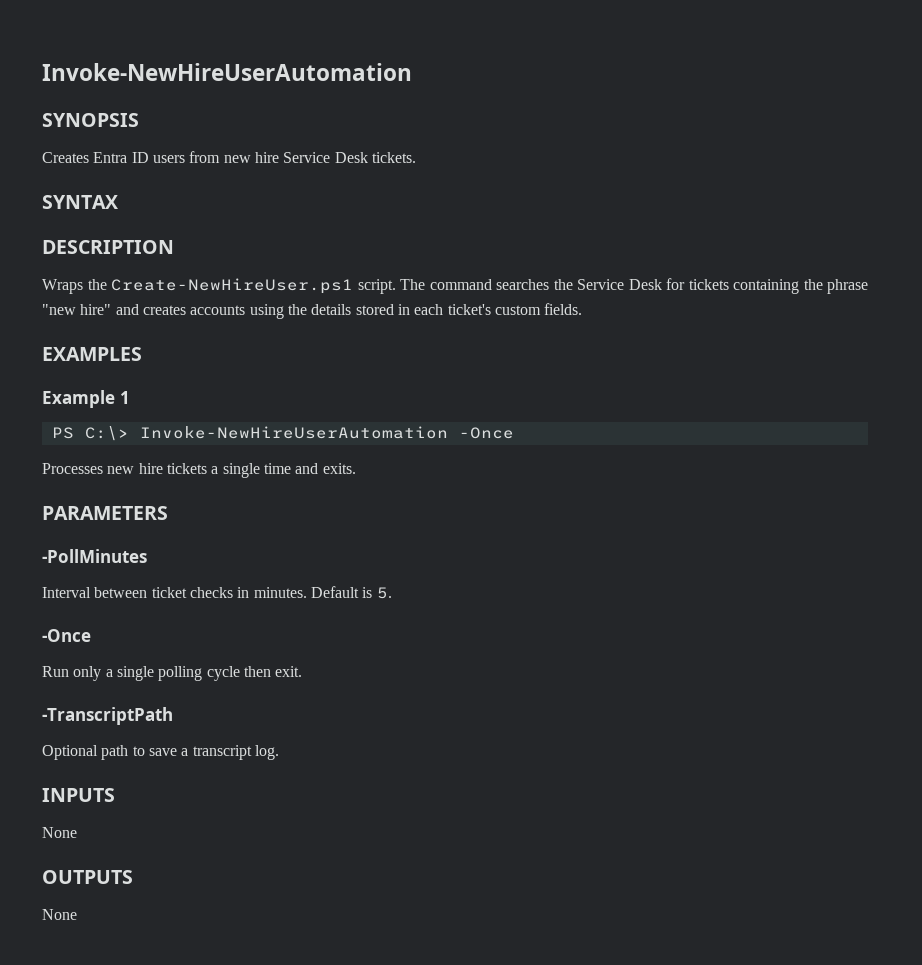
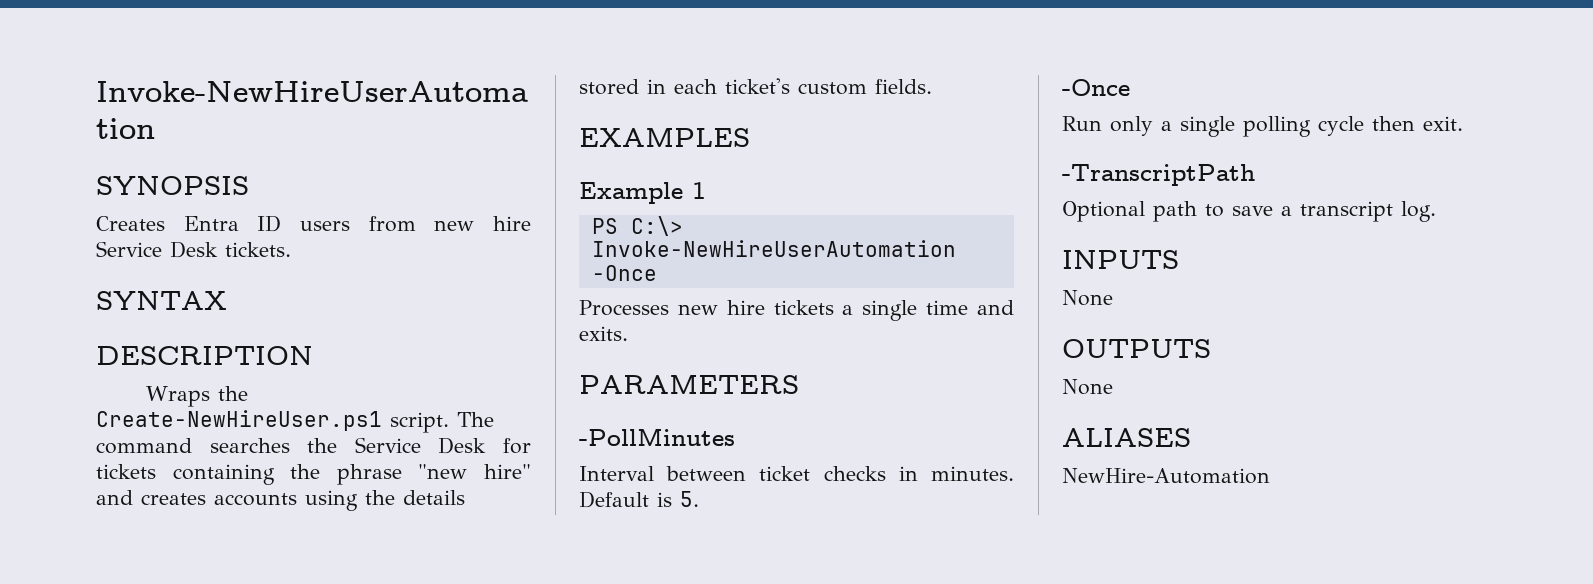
+ ALIASES
+ NewHire-Automation

